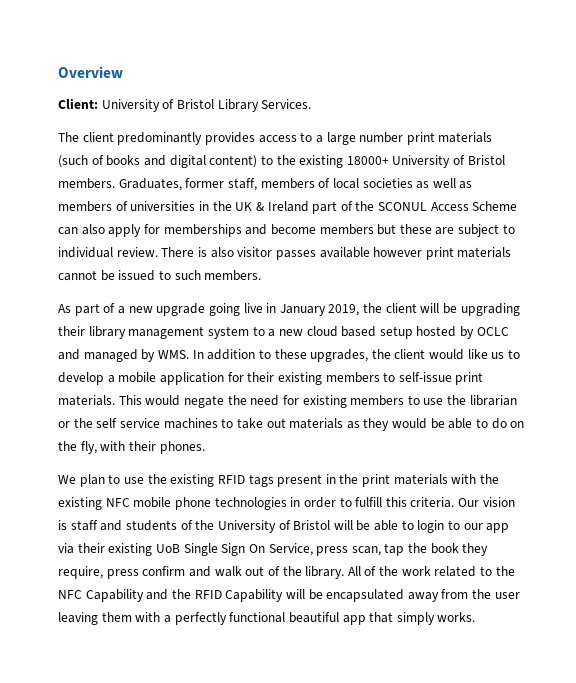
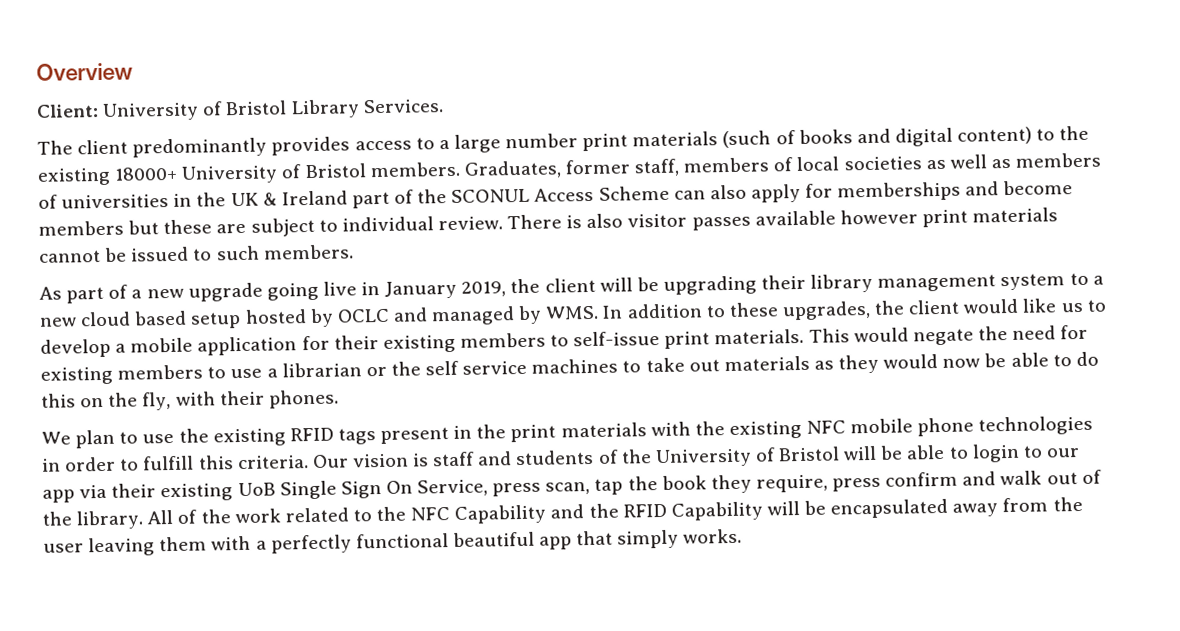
- This would negate the need for existing members to use the librarian or the self service machines to take out materials as they would be able to do on the fly, with their phones.
+ This would negate the need for existing members to use a librarian or the self service machines to take out materials as they would now be able to do this on the fly, with their phones.

